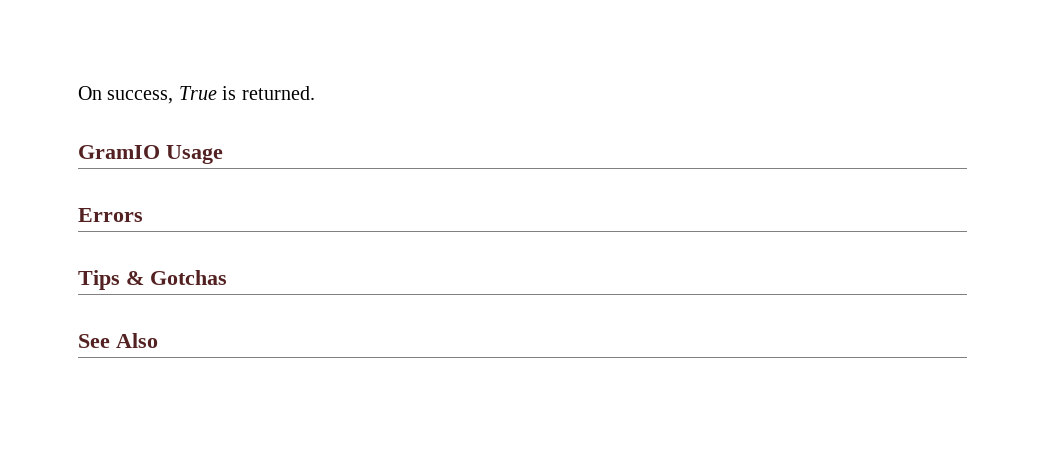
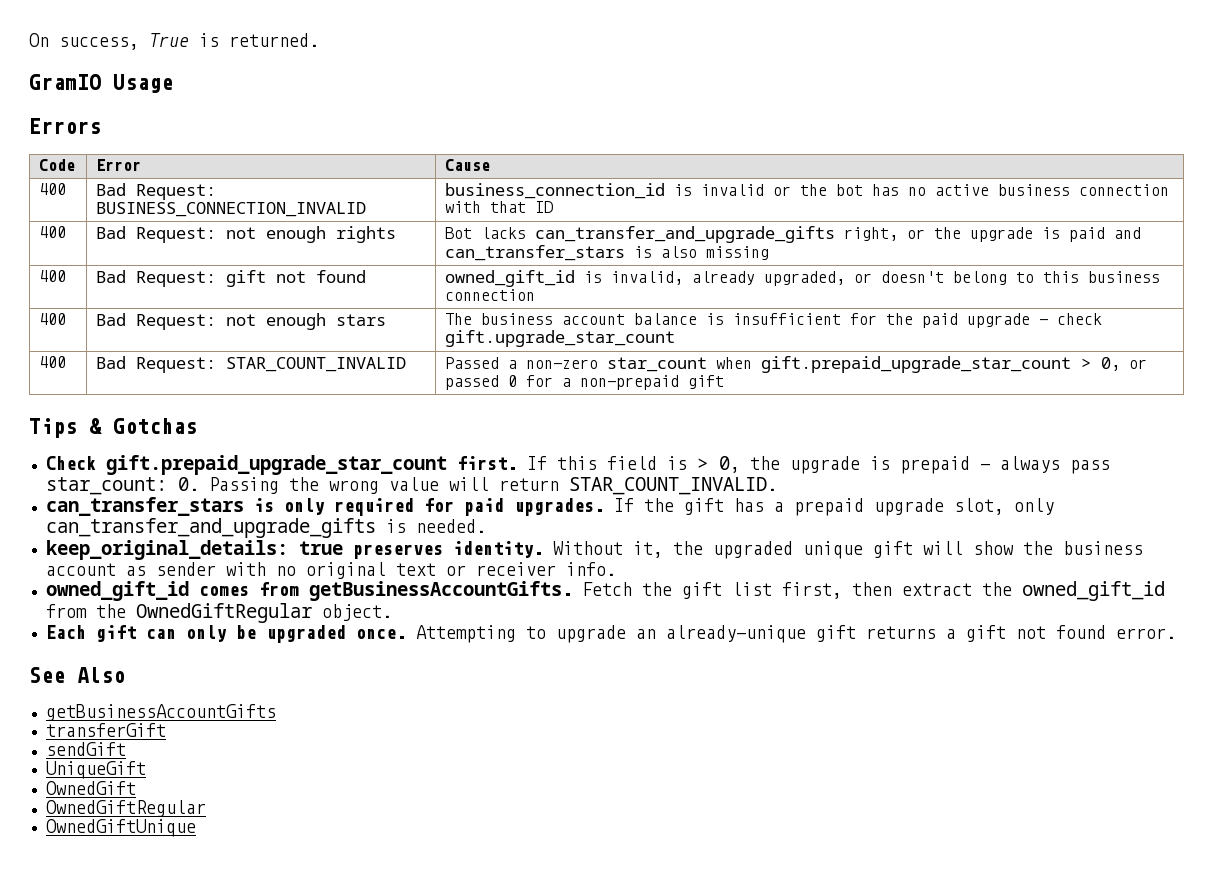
+ Code | Error | Cause
+ 400 | Bad Request: BUSINESS_CONNECTION_INVALID | business_connection_id is invalid or the bot has no active business connection with that ID
+ 400 | Bad Request: not enough rights | Bot lacks can_transfer_and_upgrade_gifts right, or the upgrade is paid and can_transfer_stars is also missing
+ 400 | Bad Request: gift not found | owned_gift_id is invalid, already upgraded, or doesn't belong to this business connection
+ 400 | Bad Request: not enough stars | The business account balance is insufficient for the paid upgrade — check gift.upgrade_star_count
+ 400 | Bad Request: STAR_COUNT_INVALID | Passed a non-zero star_count when gift.prepaid_upgrade_star_count > 0, or passed 0 for a non-prepaid gift
  Tips & Gotchas
+ Check gift.prepaid_upgrade_star_count first. If this field is > 0, the upgrade is prepaid — always pass star_count: 0. Passing the wrong value will return STAR_COUNT_INVALID.
+ can_transfer_stars is only required for paid upgrades. If the gift has a prepaid upgrade slot, only can_transfer_and_upgrade_gifts is needed.
+ keep_original_details: true preserves identity. Without it, the upgraded unique gift will show the business account as sender with no original text or receiver info.
+ owned_gift_id comes from getBusinessAccountGifts. Fetch the gift list first, then extract the owned_gift_id from the OwnedGiftRegular object.
+ Each gift can only be upgraded once. Attempting to upgrade an already-unique gift returns a gift not found error.
  See Also
+ getBusinessAccountGifts
+ transferGift
+ sendGift
+ UniqueGift
+ OwnedGift
+ OwnedGiftRegular
+ OwnedGiftUnique

